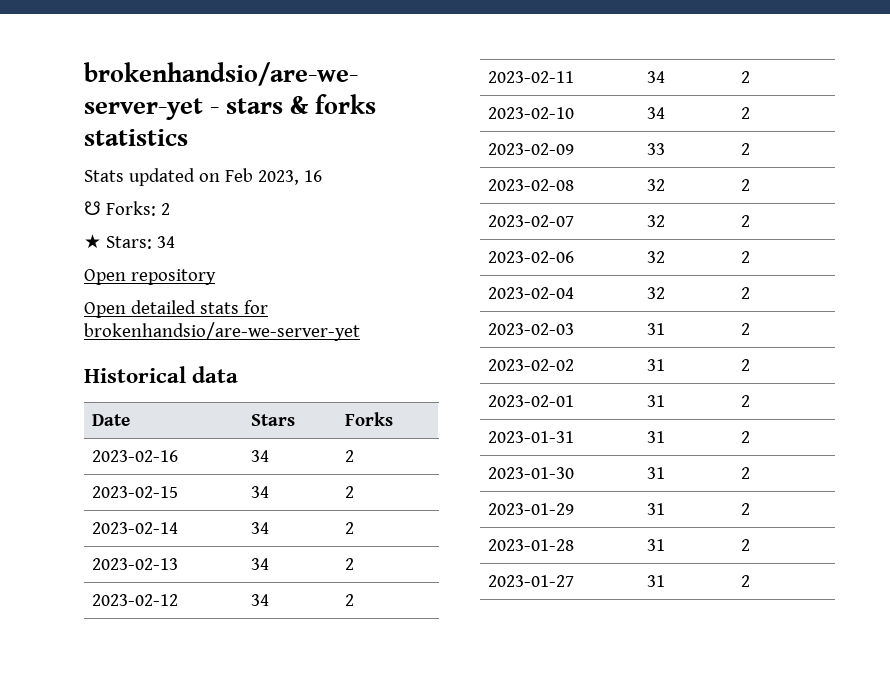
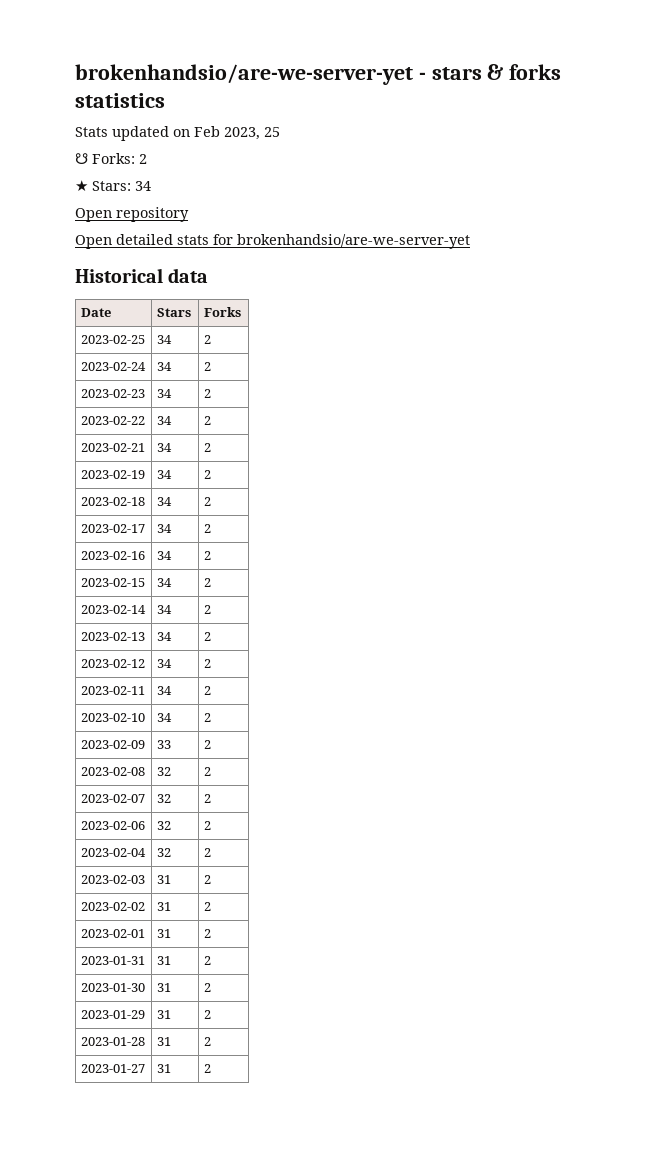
- Stats updated on Feb 2023, 16
+ Stats updated on Feb 2023, 25
+ 2023-02-25 | 34 | 2
+ 2023-02-24 | 34 | 2
+ 2023-02-23 | 34 | 2
+ 2023-02-22 | 34 | 2
+ 2023-02-21 | 34 | 2
+ 2023-02-19 | 34 | 2
+ 2023-02-18 | 34 | 2
+ 2023-02-17 | 34 | 2

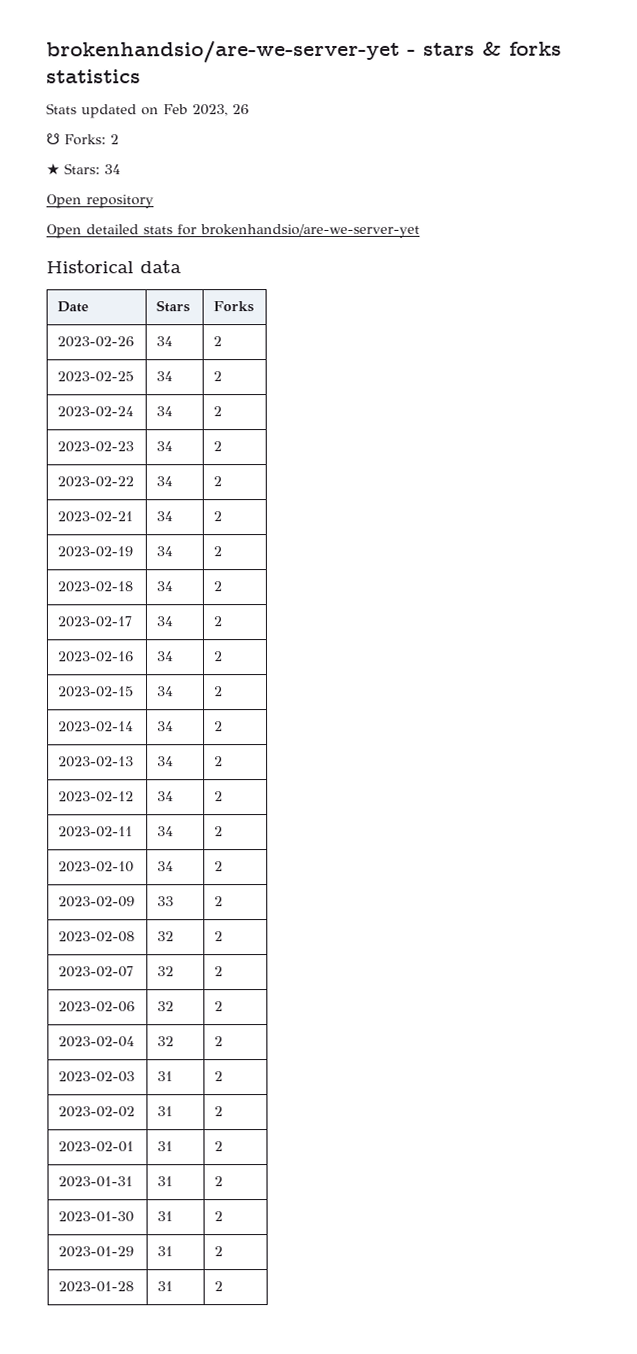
- Stats updated on Feb 2023, 25
+ Stats updated on Feb 2023, 26
+ 2023-02-26 | 34 | 2
- 2023-01-27 | 31 | 2

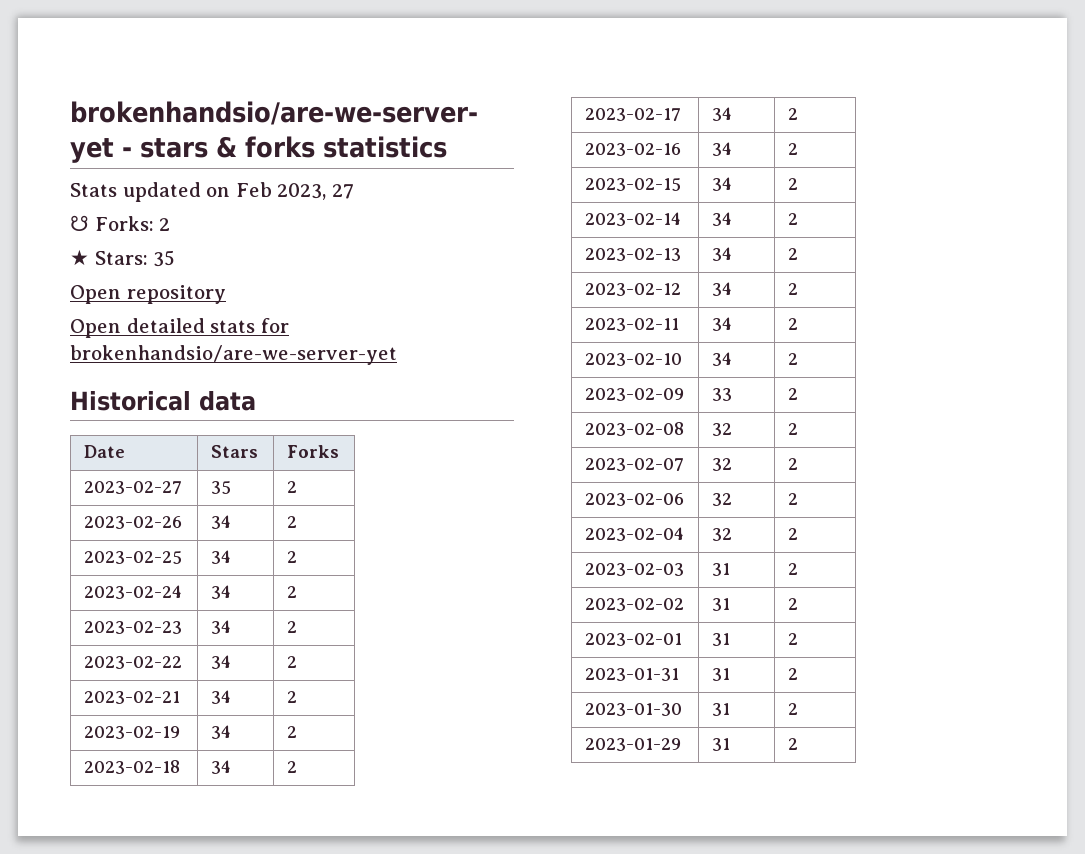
- Stats updated on Feb 2023, 26
+ Stats updated on Feb 2023, 27
- ★ Stars: 34
+ ★ Stars: 35
+ 2023-02-27 | 35 | 2
- 2023-01-28 | 31 | 2

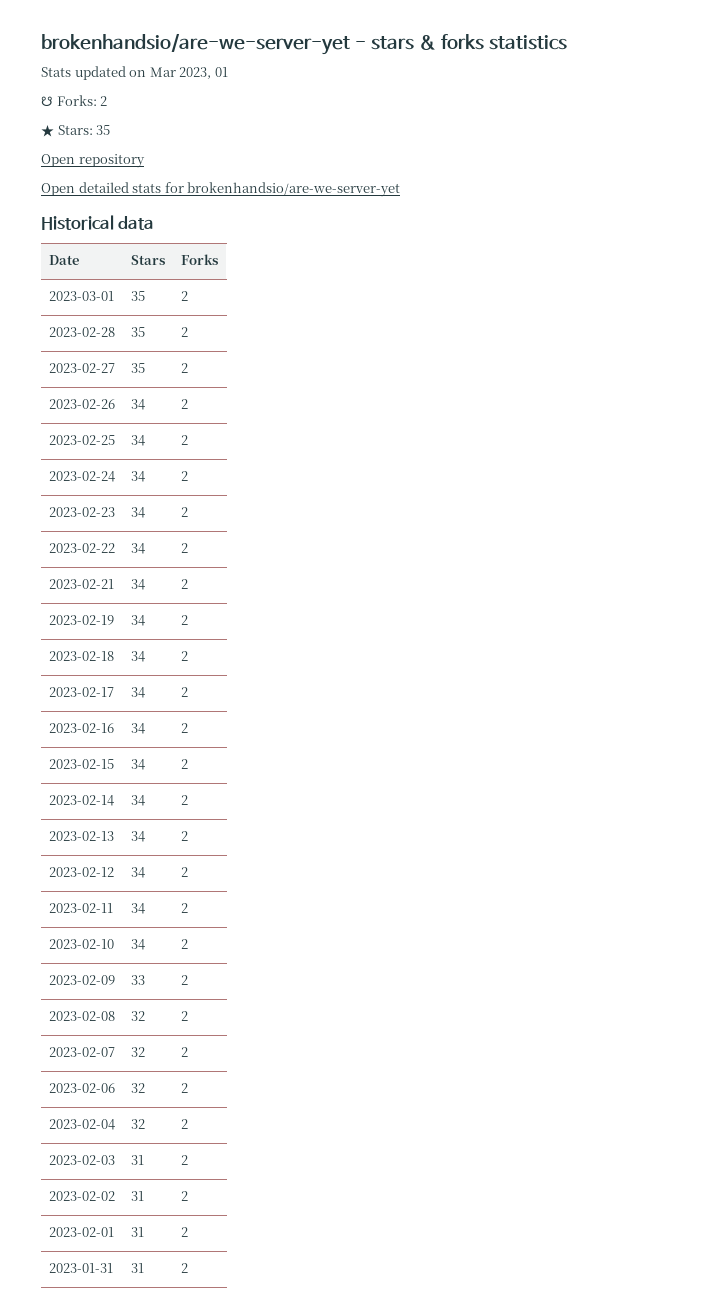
- Stats updated on Feb 2023, 27
+ Stats updated on Mar 2023, 01
+ 2023-03-01 | 35 | 2
+ 2023-02-28 | 35 | 2
- 2023-01-30 | 31 | 2
- 2023-01-29 | 31 | 2

